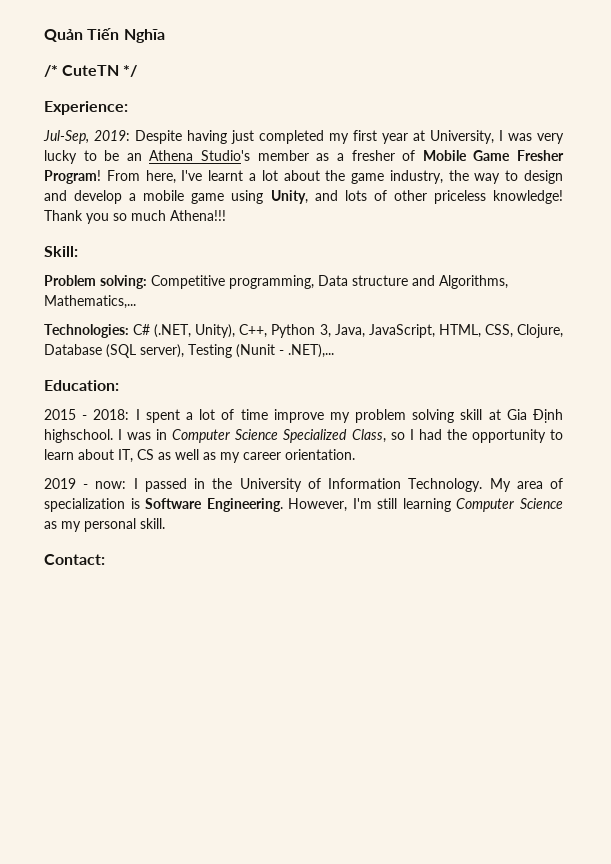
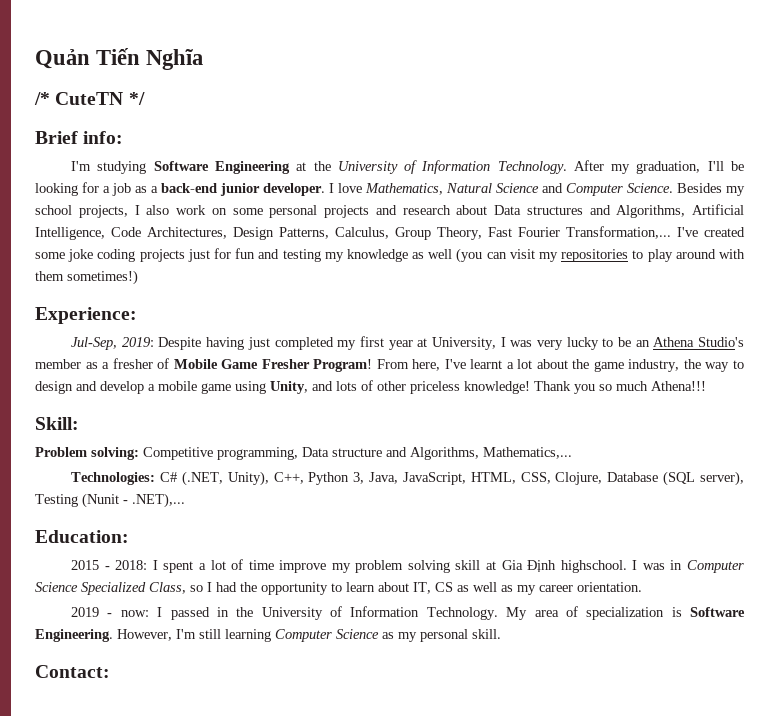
+ Brief info:
+ I'm studying Software Engineering at the University of Information Technology. After my graduation, I'll be looking for a job as a back-end junior developer. I love Mathematics, Natural Science and Computer Science. Besides my school projects, I also work on some personal projects and research about Data structures and Algorithms, Artificial Intelligence, Code Architectures, Design Patterns, Calculus, Group Theory, Fast Fourier Transformation,... I've created some joke coding projects just for fun and testing my knowledge as well (you can visit my repositories to play around with them sometimes!)

